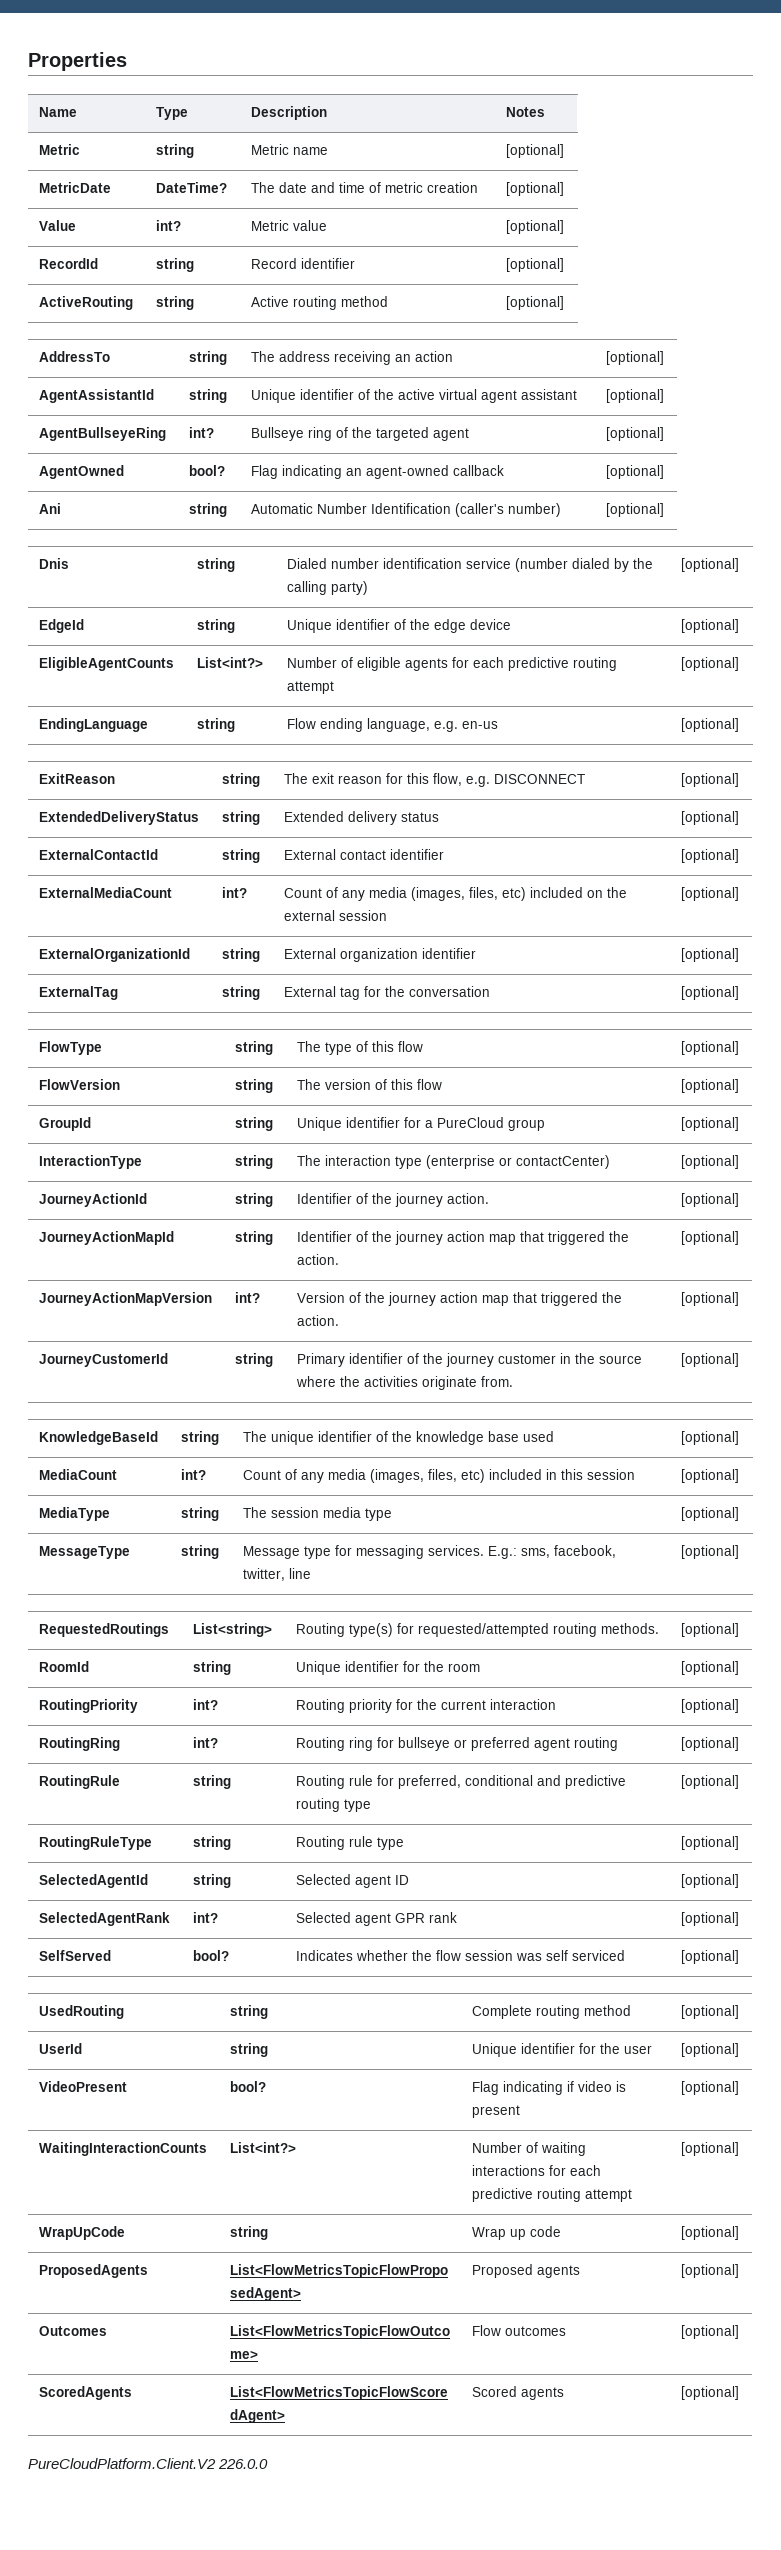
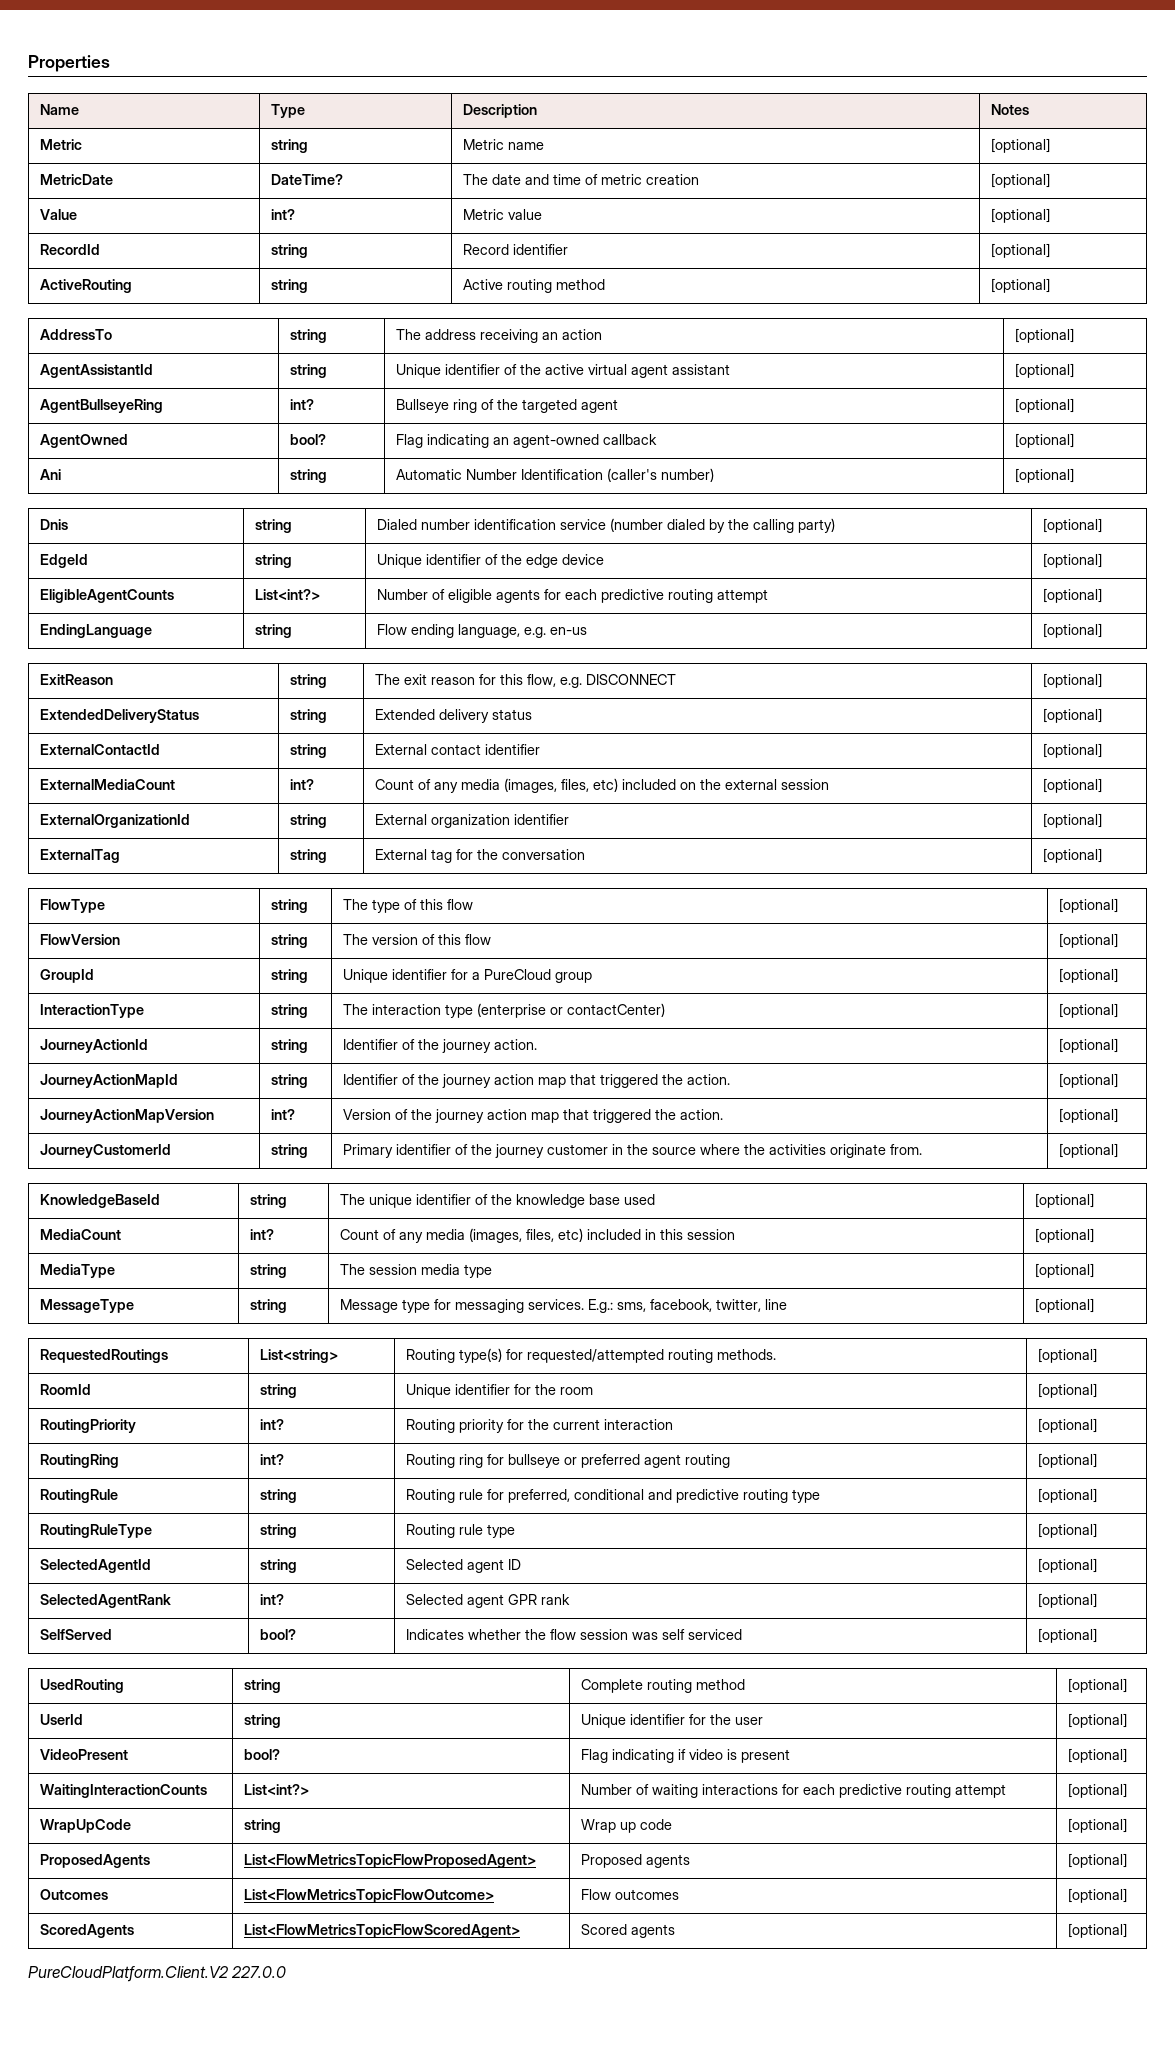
- PureCloudPlatform.Client.V2 226.0.0
+ PureCloudPlatform.Client.V2 227.0.0

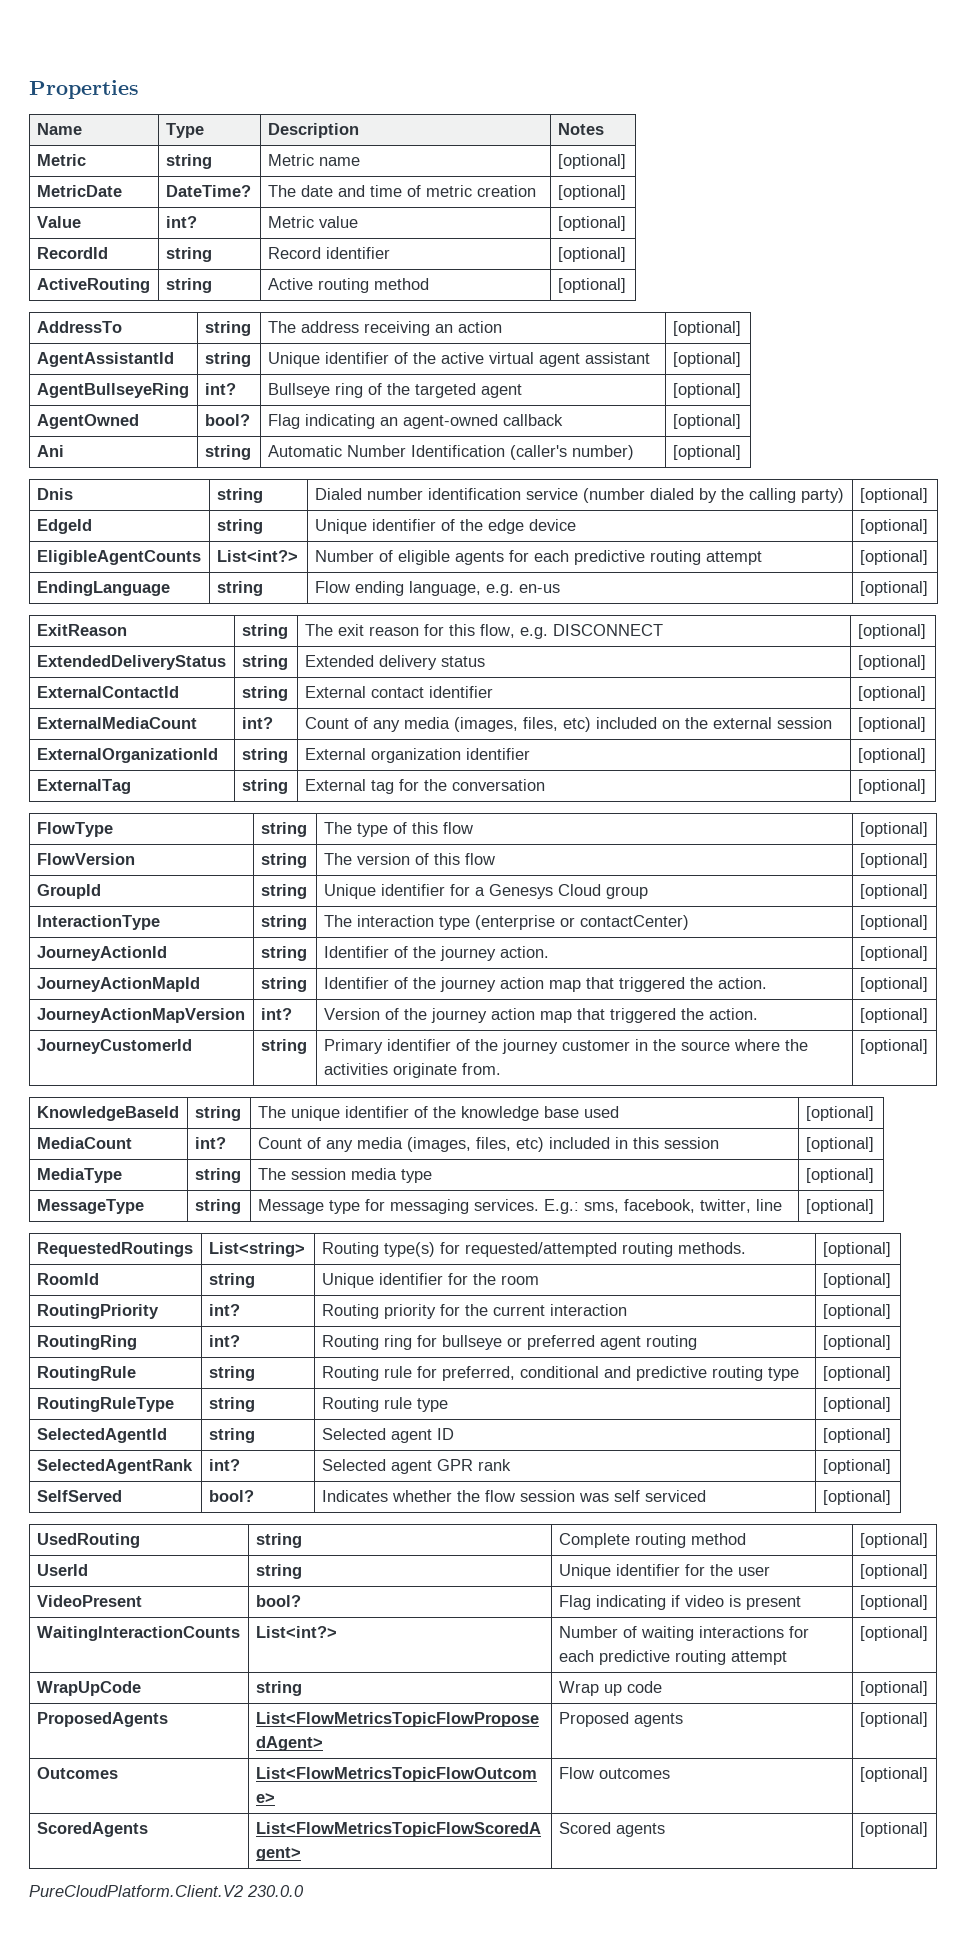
- GroupId | string | Unique identifier for a PureCloud group | [optional]
+ GroupId | string | Unique identifier for a Genesys Cloud group | [optional]
- PureCloudPlatform.Client.V2 227.0.0
+ PureCloudPlatform.Client.V2 230.0.0

